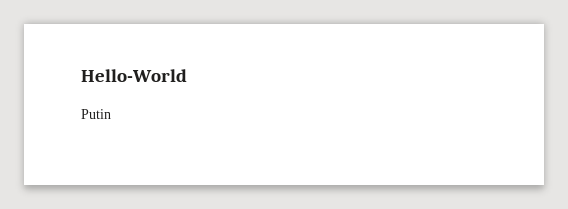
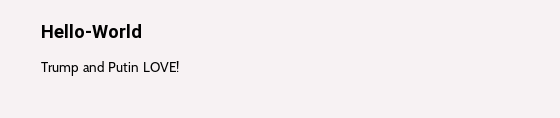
- Putin
+ Trump and Putin LOVE!

